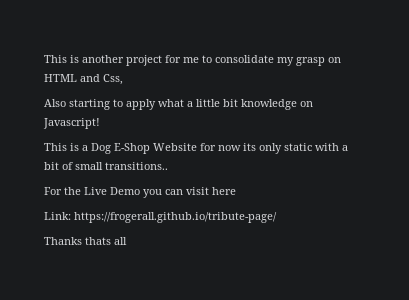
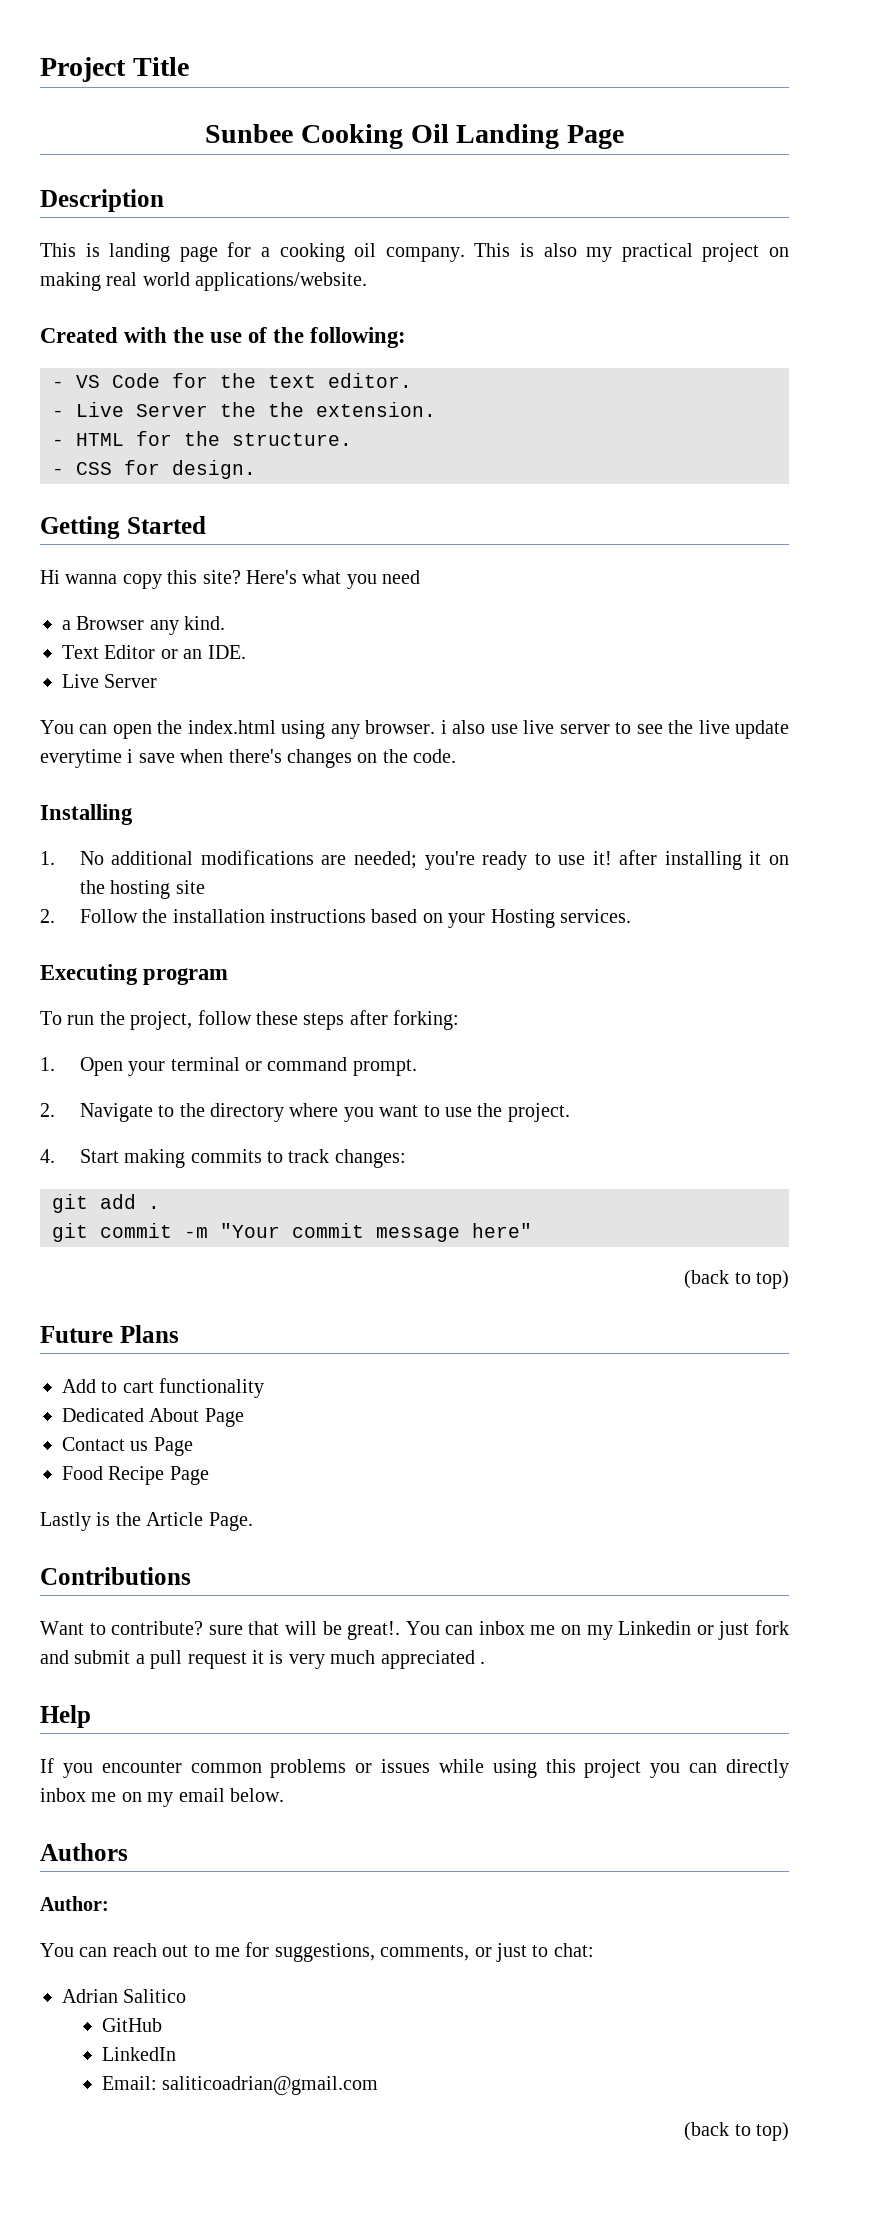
- This is another project for me to consolidate my grasp on HTML and Css,
- Also starting to apply what a little bit knowledge on Javascript!
- This is a Dog E-Shop Website for now its only static with a bit of small transitions..
- For the Live Demo you can visit here
- Link: https://frogerall.github.io/tribute-page/
- Thanks thats all
+ Project Title
+ Sunbee Cooking Oil Landing Page
+ Description
+ This is landing page for a cooking oil company. This is also my practical project on making real world applications/website.
+ Created with the use of the following:
+ - VS Code for the text editor.
+ - Live Server the the extension.
+ - HTML for the structure.
+ - CSS for design.
+ Getting Started
+ Hi wanna copy this site? Here's what you need
+ a Browser any kind.
+ Text Editor or an IDE.
+ Live Server
+ You can open the index.html using any browser. i also use live server to see the live update everytime i save when there's changes on the code.
+ Installing
+ 1. No additional modifications are needed; you're ready to use it! after installing it on the hosting site
+ 2. Follow the installation instructions based on your Hosting services.
+ Executing program
+ To run the project, follow these steps after forking:
+ 1. Open your terminal or command prompt.
+ 2. Navigate to the directory where you want to use the project.
+ 4. Start making commits to track changes:
+ git add .
+ git commit -m "Your commit message here"
+ (back to top)
+ Future Plans
+ Add to cart functionality
+ Dedicated About Page
+ Contact us Page
+ Food Recipe Page
+ Lastly is the Article Page.
+ Contributions
+ Want to contribute? sure that will be great!. You can inbox me on my Linkedin or just fork and submit a pull request it is very much appreciated .
+ Help
+ If you encounter common problems or issues while using this project you can directly inbox me on my email below.
+ Authors
+ Author:
+ You can reach out to me for suggestions, comments, or just to chat:
+ Adrian Salitico
+ GitHub
+ LinkedIn
+ Email: saliticoadrian@gmail.com
+ (back to top)

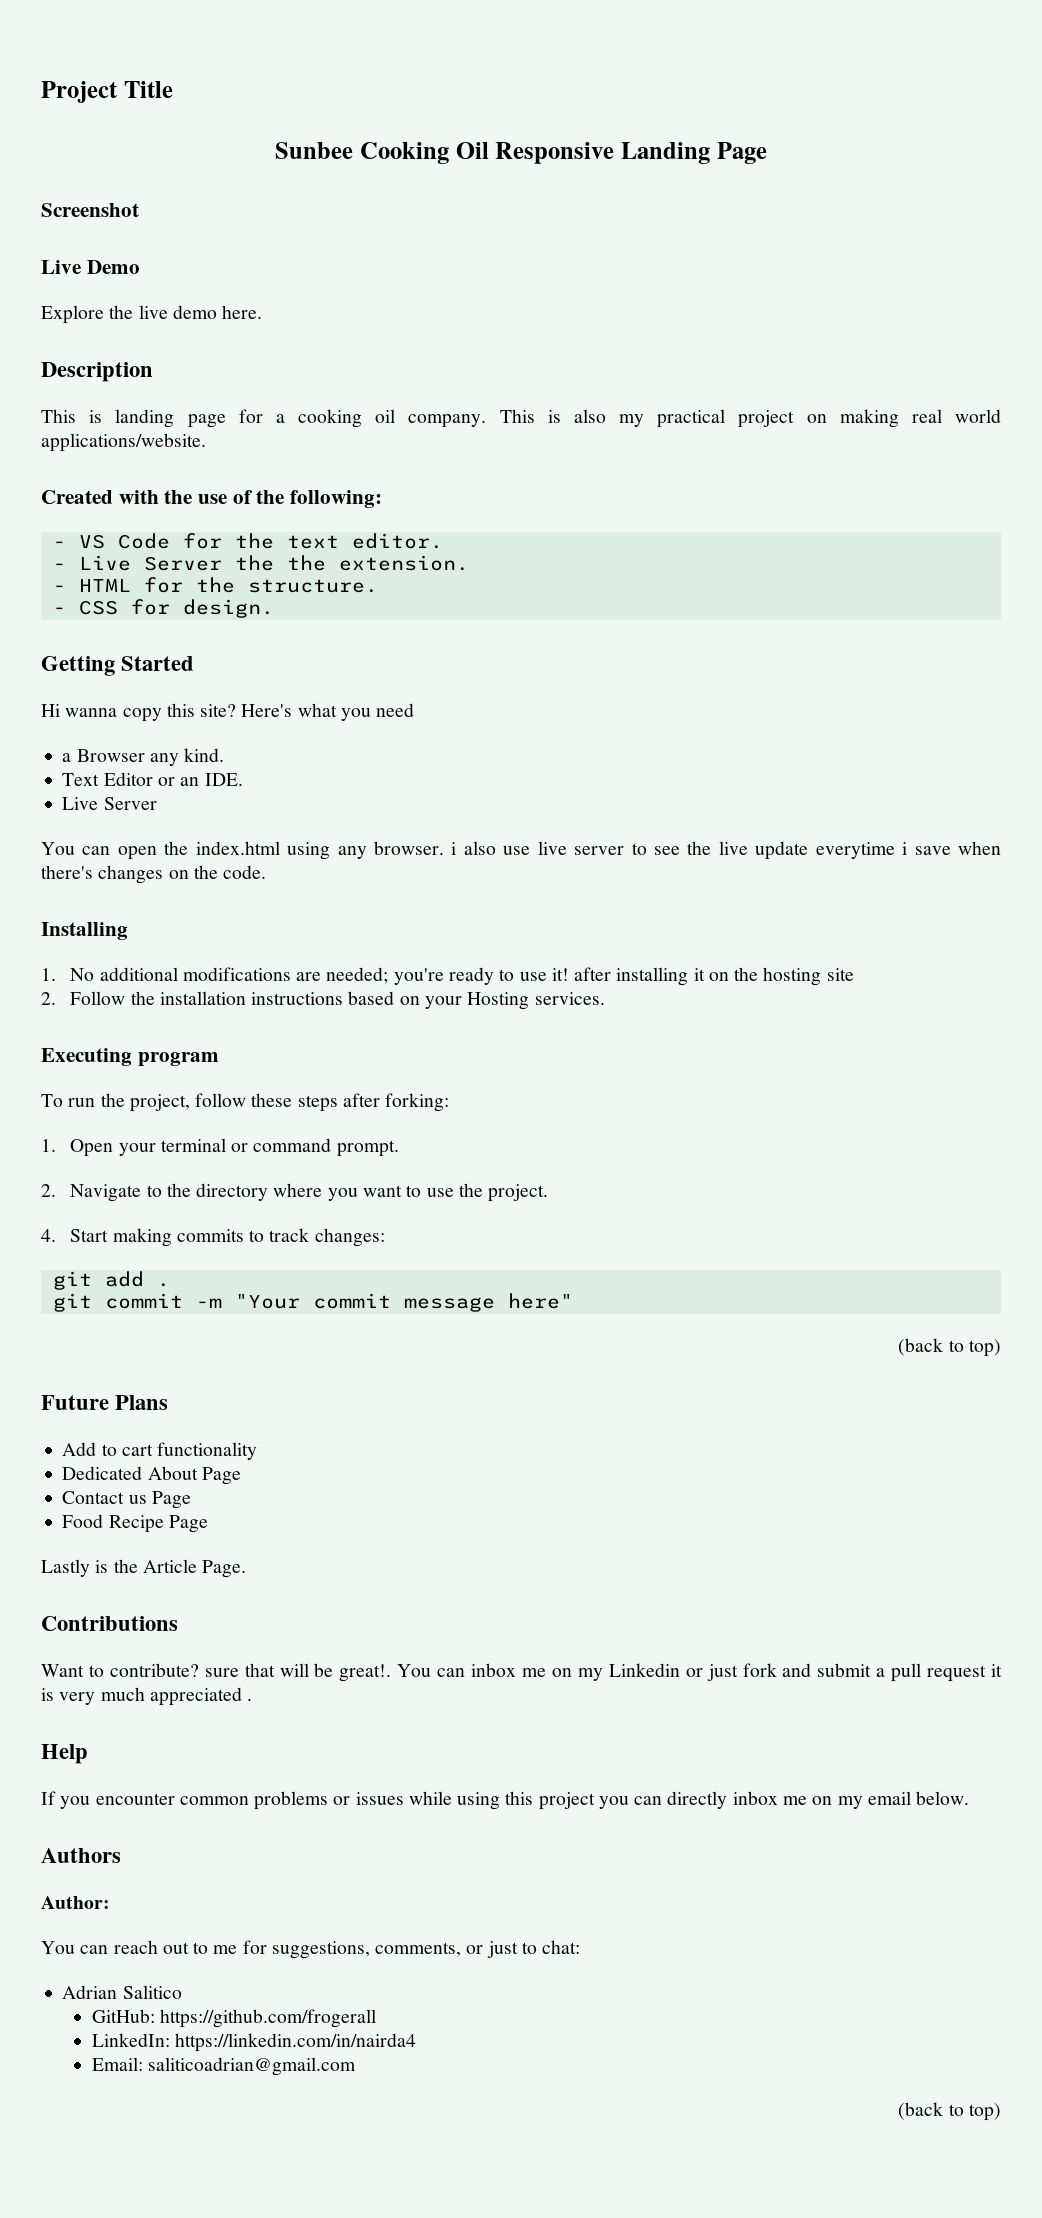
- Sunbee Cooking Oil Landing Page
+ Sunbee Cooking Oil Responsive Landing Page
+ Screenshot
+ Live Demo
+ Explore the live demo here.
- GitHub
- LinkedIn
+ GitHub: https://github.com/frogerall
+ LinkedIn: https://linkedin.com/in/nairda4

